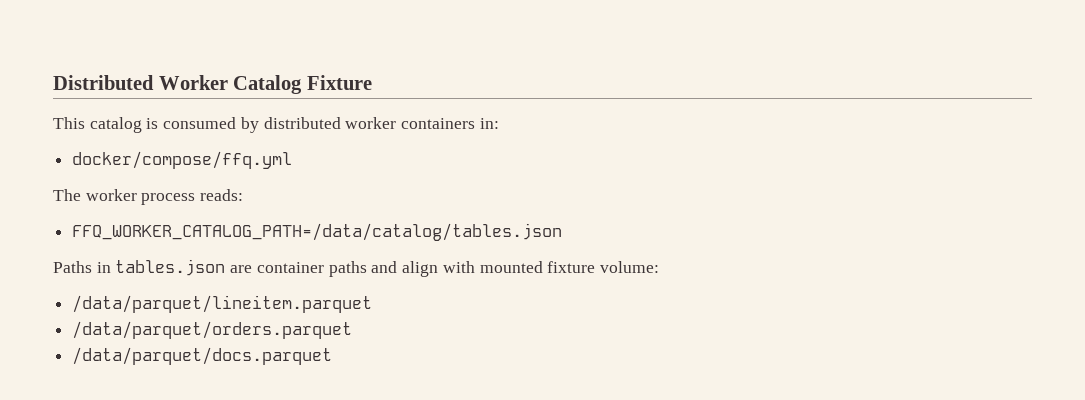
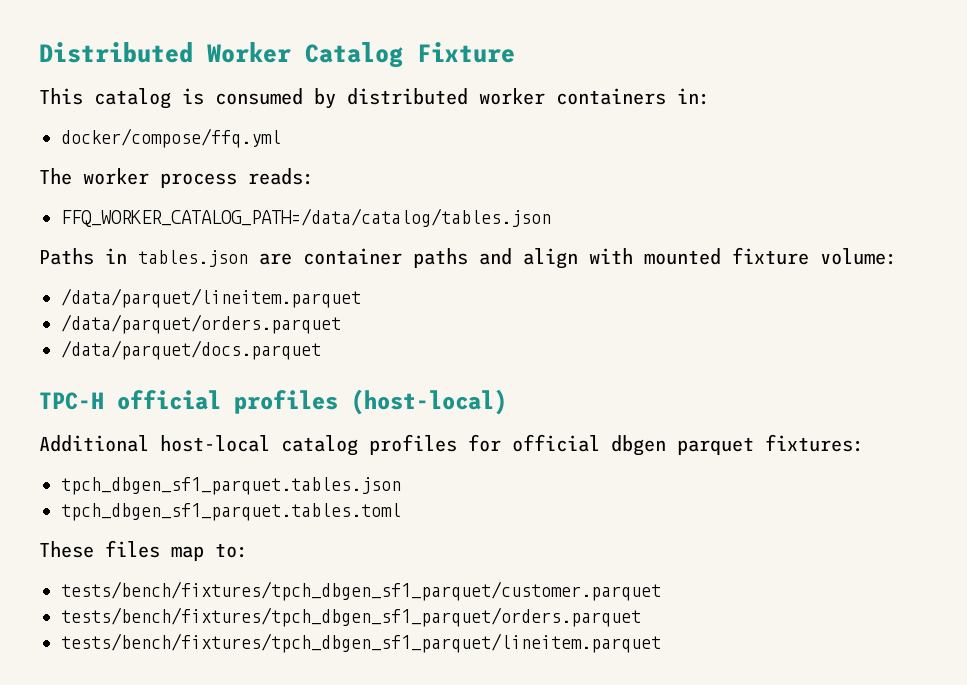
+ TPC-H official profiles (host-local)
+ Additional host-local catalog profiles for official dbgen parquet fixtures:
+ tpch_dbgen_sf1_parquet.tables.json
+ tpch_dbgen_sf1_parquet.tables.toml
+ These files map to:
+ tests/bench/fixtures/tpch_dbgen_sf1_parquet/customer.parquet
+ tests/bench/fixtures/tpch_dbgen_sf1_parquet/orders.parquet
+ tests/bench/fixtures/tpch_dbgen_sf1_parquet/lineitem.parquet

